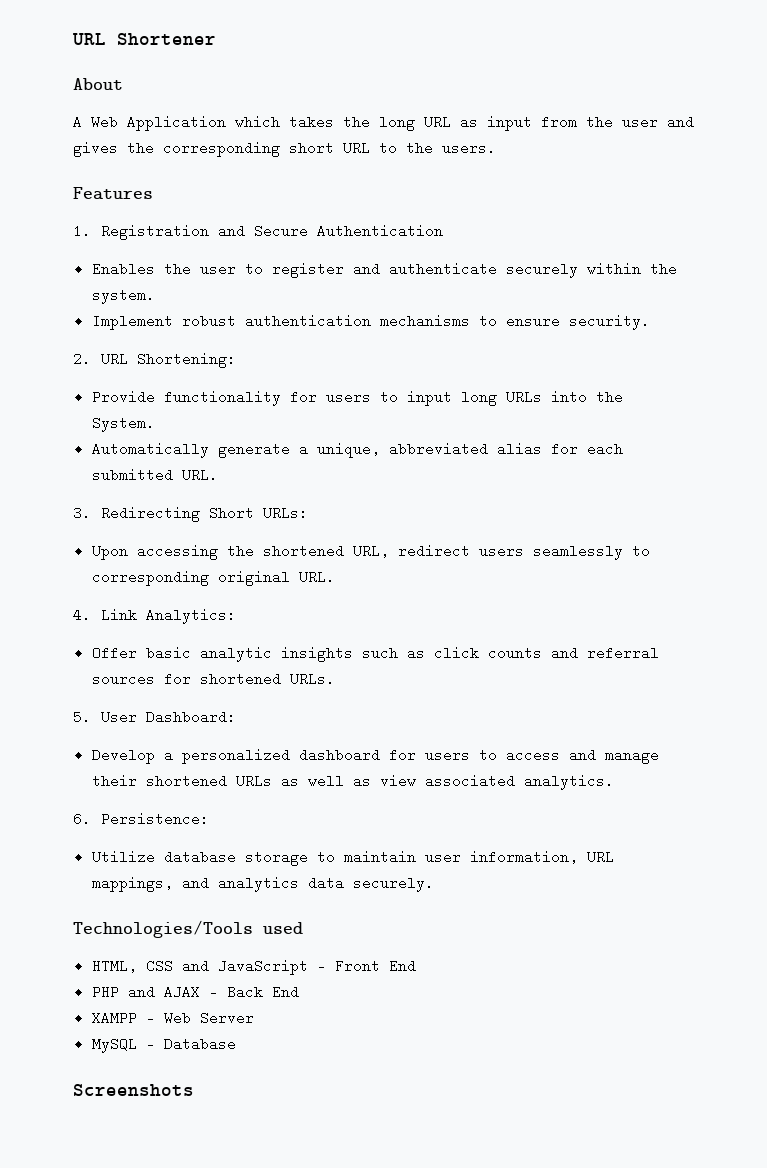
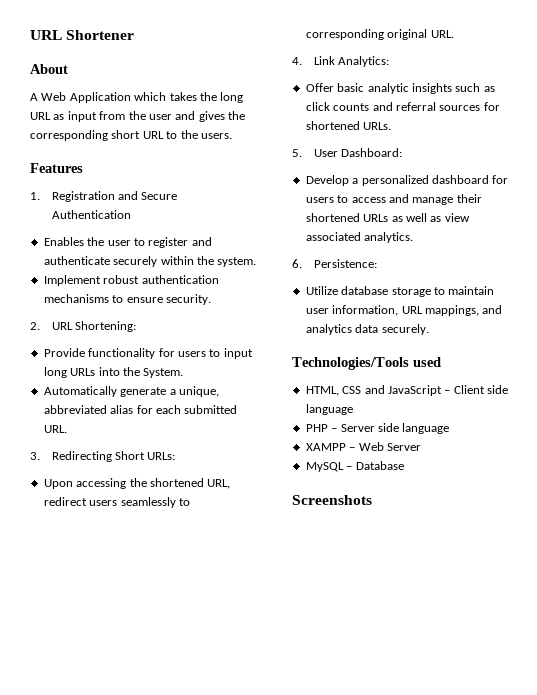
- HTML, CSS and JavaScript – Front End
- PHP and AJAX – Back End
+ HTML, CSS and JavaScript – Client side language
+ PHP – Server side language

